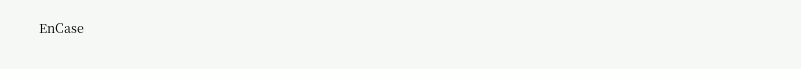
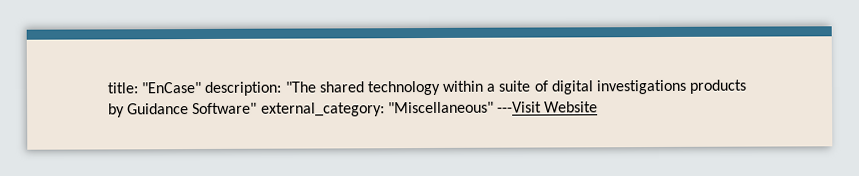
- EnCase
+ title: "EnCase" description: "The shared technology within a suite of digital investigations products by Guidance Software" external_category: "Miscellaneous" ---Visit Website

